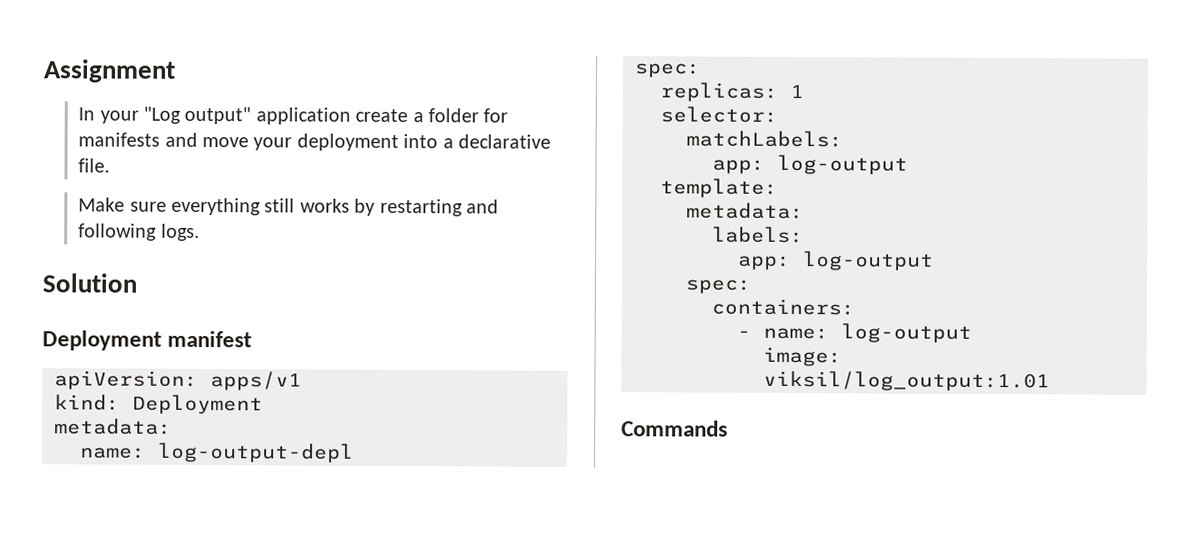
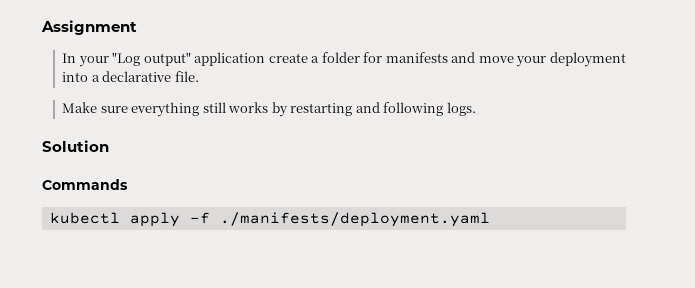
- Deployment manifest
- apiVersion: apps/v1
- kind: Deployment
- metadata:
- name: log-output-depl
- spec:
- replicas: 1
- selector:
- matchLabels:
- app: log-output
- template:
- metadata:
- labels:
- app: log-output
- spec:
- containers:
- - name: log-output
- image: viksil/log_output:1.01
  Commands
+ kubectl apply -f ./manifests/deployment.yaml

